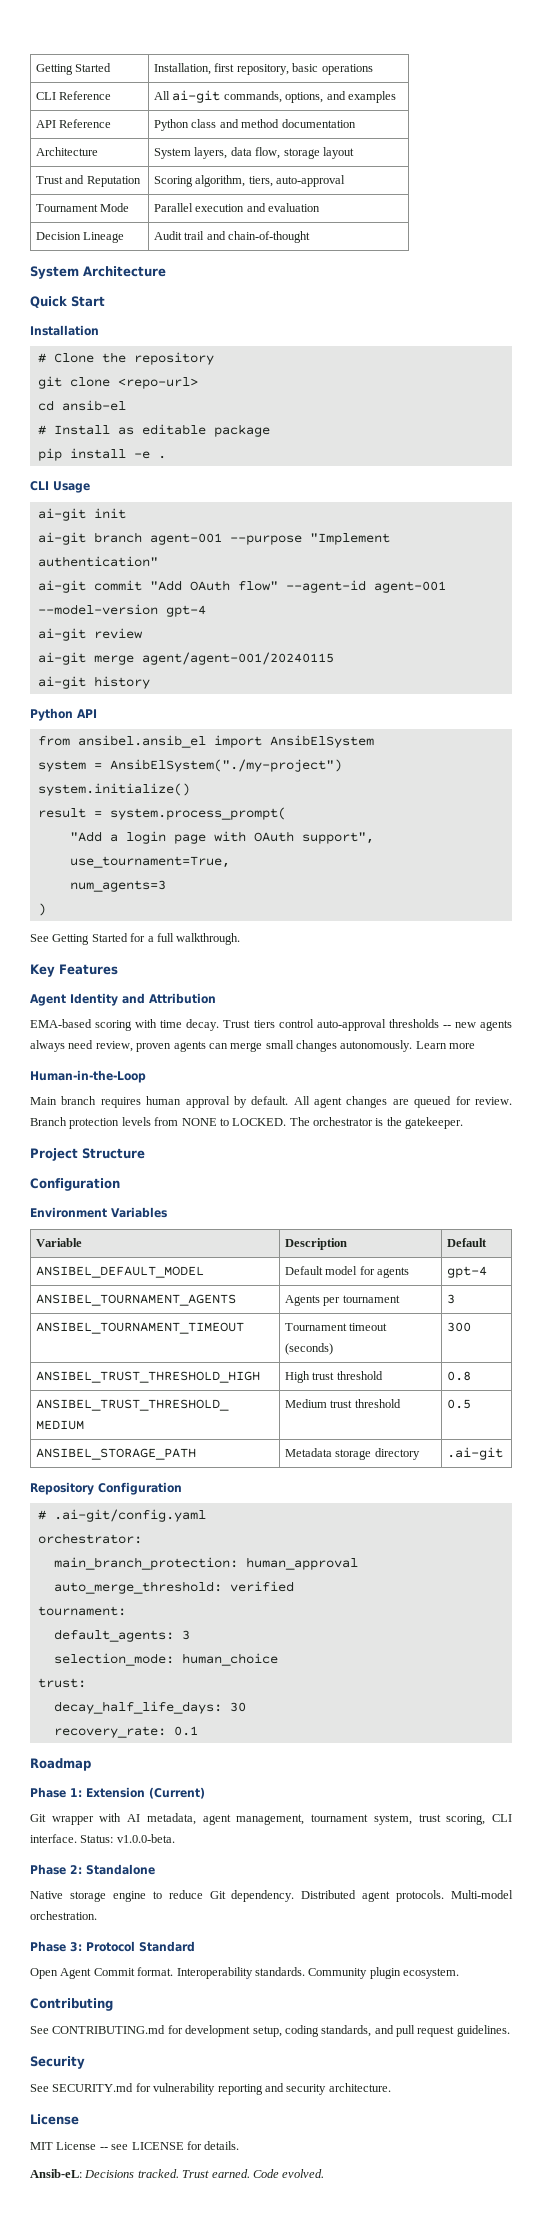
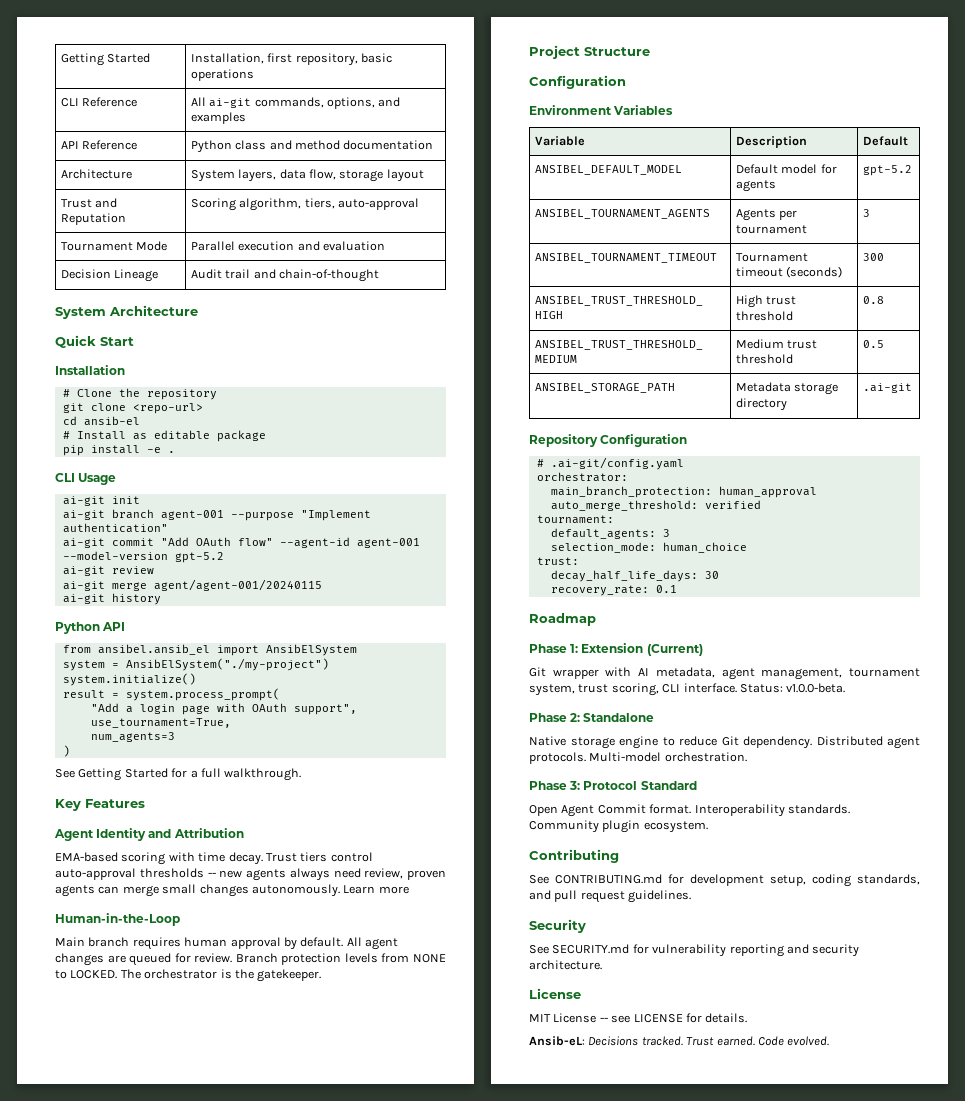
- ai-git commit "Add OAuth flow" --agent-id agent-001 --model-version gpt-4
+ ai-git commit "Add OAuth flow" --agent-id agent-001 --model-version gpt-5.2
- ANSIBEL_DEFAULT_MODEL | Default model for agents | gpt-4
+ ANSIBEL_DEFAULT_MODEL | Default model for agents | gpt-5.2

